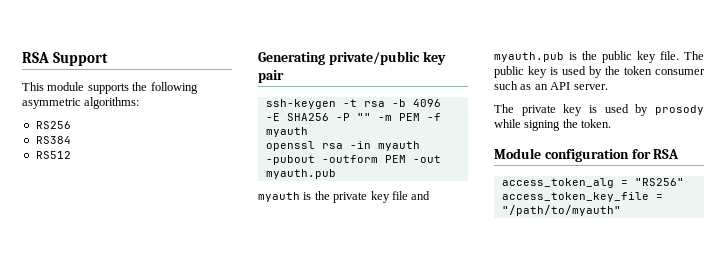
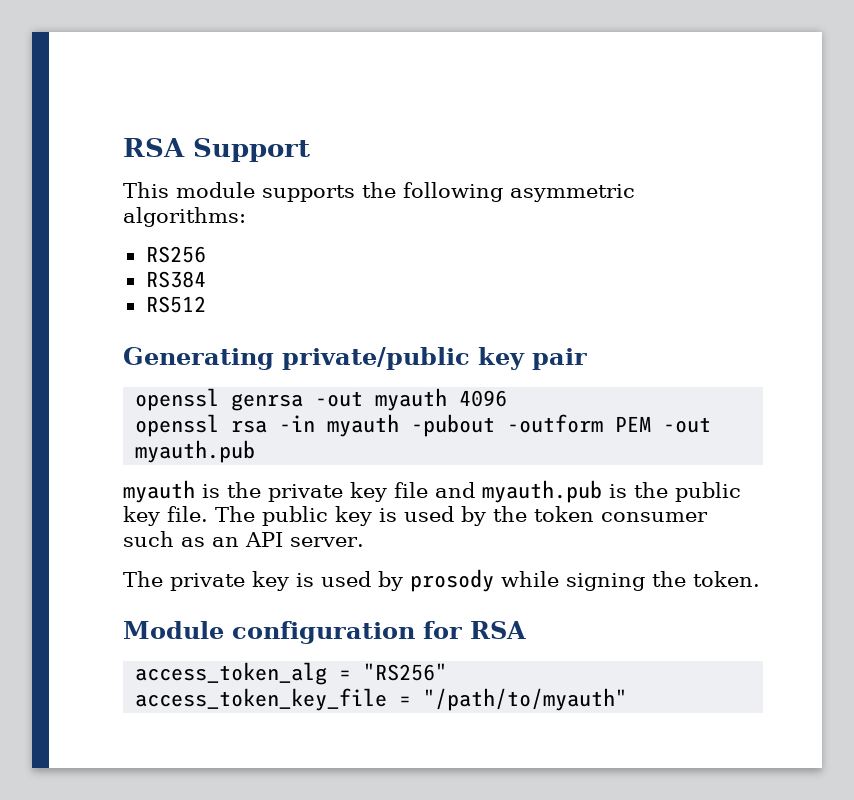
- ssh-keygen -t rsa -b 4096 -E SHA256 -P "" -m PEM -f myauth
+ openssl genrsa -out myauth 4096

